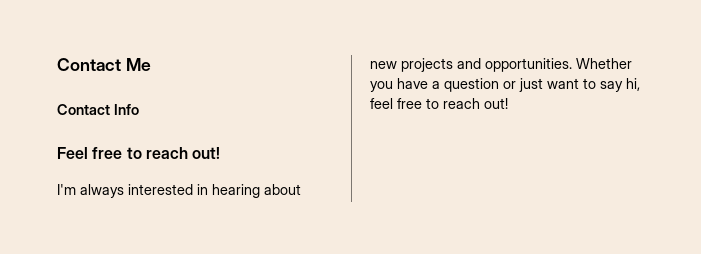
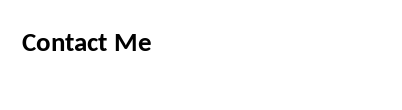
- Contact Info
- Feel free to reach out!
- I'm always interested in hearing about new projects and opportunities. Whether you have a question or just want to say hi, feel free to reach out!

